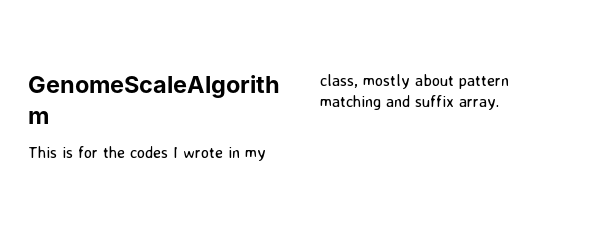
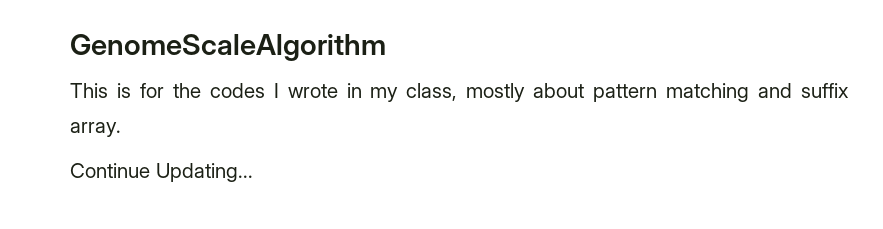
+ Continue Updating...

